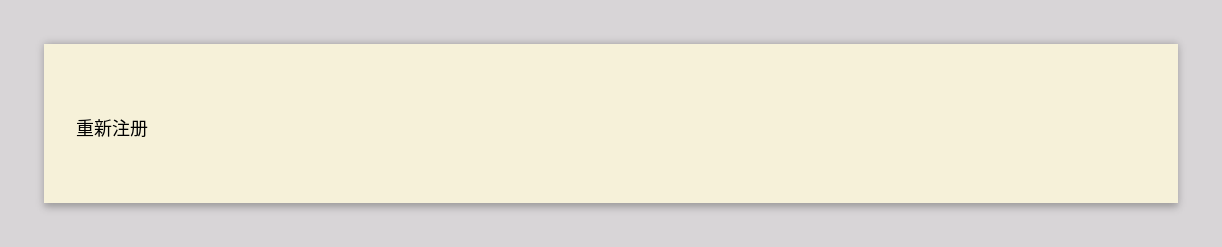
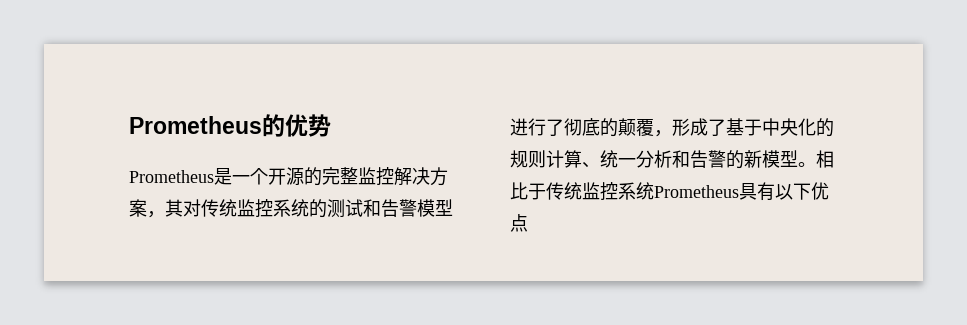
- 重新注册
+ Prometheus的优势
+ Prometheus是一个开源的完整监控解决方案，其对传统监控系统的测试和告警模型进行了彻底的颠覆，形成了基于中央化的规则计算、统一分析和告警的新模型。相比于传统监控系统Prometheus具有以下优点

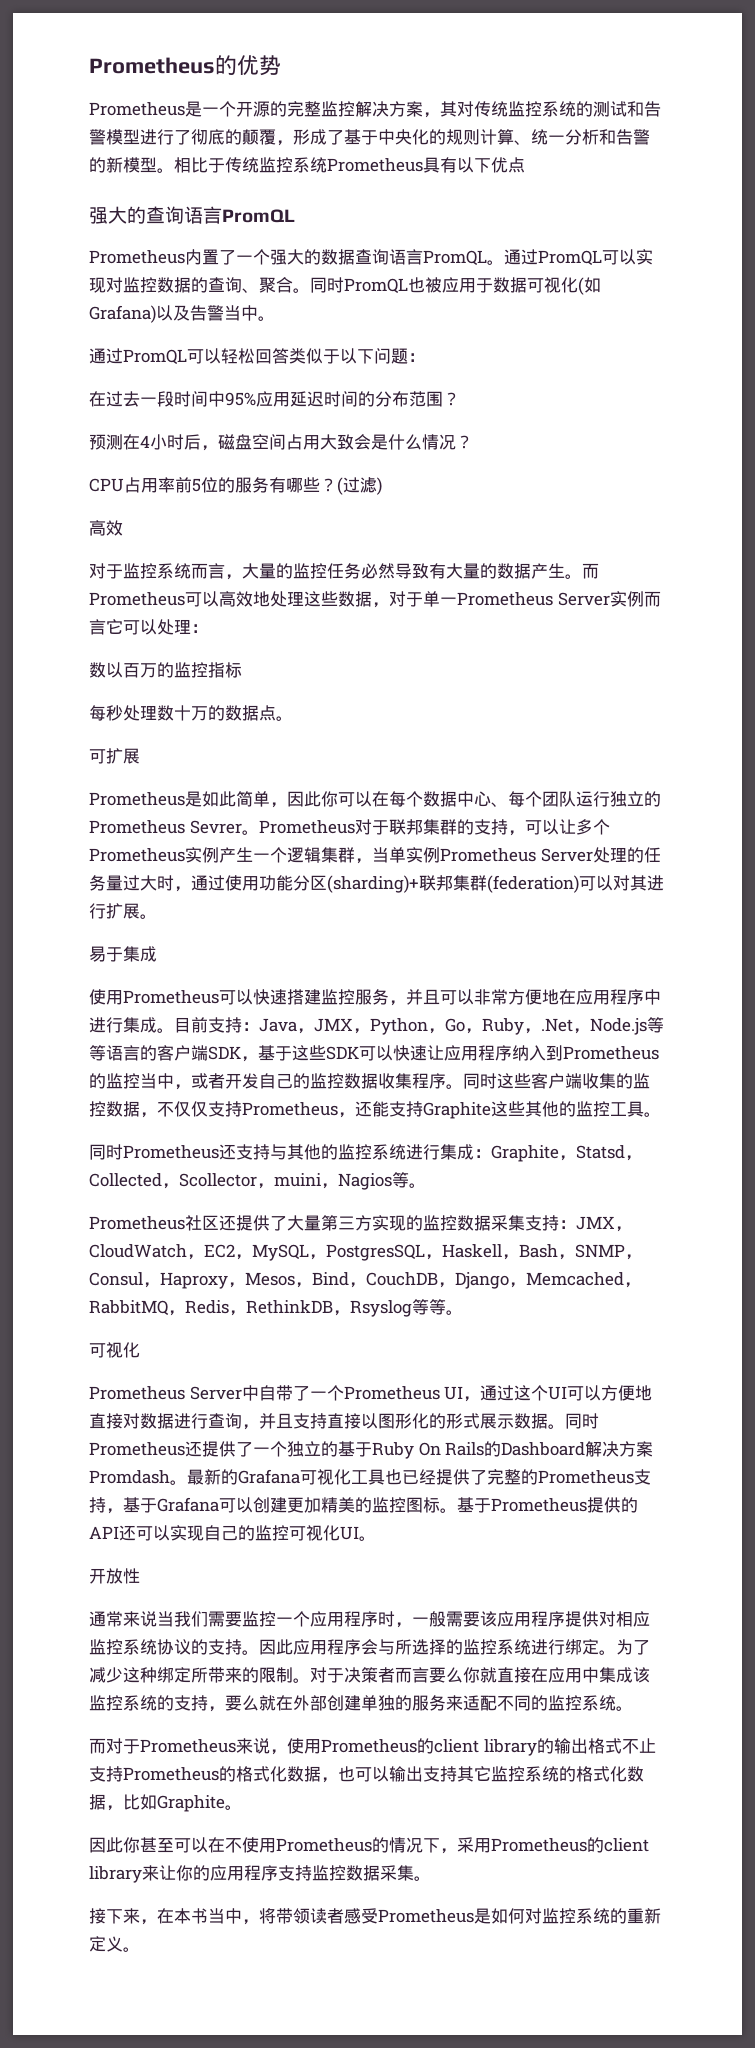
+ 强大的查询语言PromQL
+ Prometheus内置了一个强大的数据查询语言PromQL。通过PromQL可以实现对监控数据的查询、聚合。同时PromQL也被应用于数据可视化(如Grafana)以及告警当中。
+ 通过PromQL可以轻松回答类似于以下问题：
+ 在过去一段时间中95%应用延迟时间的分布范围？
+ 预测在4小时后，磁盘空间占用大致会是什么情况？
+ CPU占用率前5位的服务有哪些？(过滤)
+ 高效
+ 对于监控系统而言，大量的监控任务必然导致有大量的数据产生。而Prometheus可以高效地处理这些数据，对于单一Prometheus Server实例而言它可以处理：
+ 数以百万的监控指标
+ 每秒处理数十万的数据点。
+ 可扩展
+ Prometheus是如此简单，因此你可以在每个数据中心、每个团队运行独立的Prometheus Sevrer。Prometheus对于联邦集群的支持，可以让多个Prometheus实例产生一个逻辑集群，当单实例Prometheus Server处理的任务量过大时，通过使用功能分区(sharding)+联邦集群(federation)可以对其进行扩展。
+ 易于集成
+ 使用Prometheus可以快速搭建监控服务，并且可以非常方便地在应用程序中进行集成。目前支持：Java，JMX，Python，Go，Ruby，.Net，Node.js等等语言的客户端SDK，基于这些SDK可以快速让应用程序纳入到Prometheus的监控当中，或者开发自己的监控数据收集程序。同时这些客户端收集的监控数据，不仅仅支持Prometheus，还能支持Graphite这些其他的监控工具。
+ 同时Prometheus还支持与其他的监控系统进行集成：Graphite，Statsd，Collected，Scollector，muini，Nagios等。
+ Prometheus社区还提供了大量第三方实现的监控数据采集支持：JMX，CloudWatch，EC2，MySQL，PostgresSQL，Haskell，Bash，SNMP，Consul，Haproxy，Mesos，Bind，CouchDB，Django，Memcached，RabbitMQ，Redis，RethinkDB，Rsyslog等等。
+ 可视化
+ Prometheus Server中自带了一个Prometheus UI，通过这个UI可以方便地直接对数据进行查询，并且支持直接以图形化的形式展示数据。同时Prometheus还提供了一个独立的基于Ruby On Rails的Dashboard解决方案Promdash。最新的Grafana可视化工具也已经提供了完整的Prometheus支持，基于Grafana可以创建更加精美的监控图标。基于Prometheus提供的API还可以实现自己的监控可视化UI。
+ 开放性
+ 通常来说当我们需要监控一个应用程序时，一般需要该应用程序提供对相应监控系统协议的支持。因此应用程序会与所选择的监控系统进行绑定。为了减少这种绑定所带来的限制。对于决策者而言要么你就直接在应用中集成该监控系统的支持，要么就在外部创建单独的服务来适配不同的监控系统。
+ 而对于Prometheus来说，使用Prometheus的client library的输出格式不止支持Prometheus的格式化数据，也可以输出支持其它监控系统的格式化数据，比如Graphite。
+ 因此你甚至可以在不使用Prometheus的情况下，采用Prometheus的client library来让你的应用程序支持监控数据采集。
+ 接下来，在本书当中，将带领读者感受Prometheus是如何对监控系统的重新定义。

